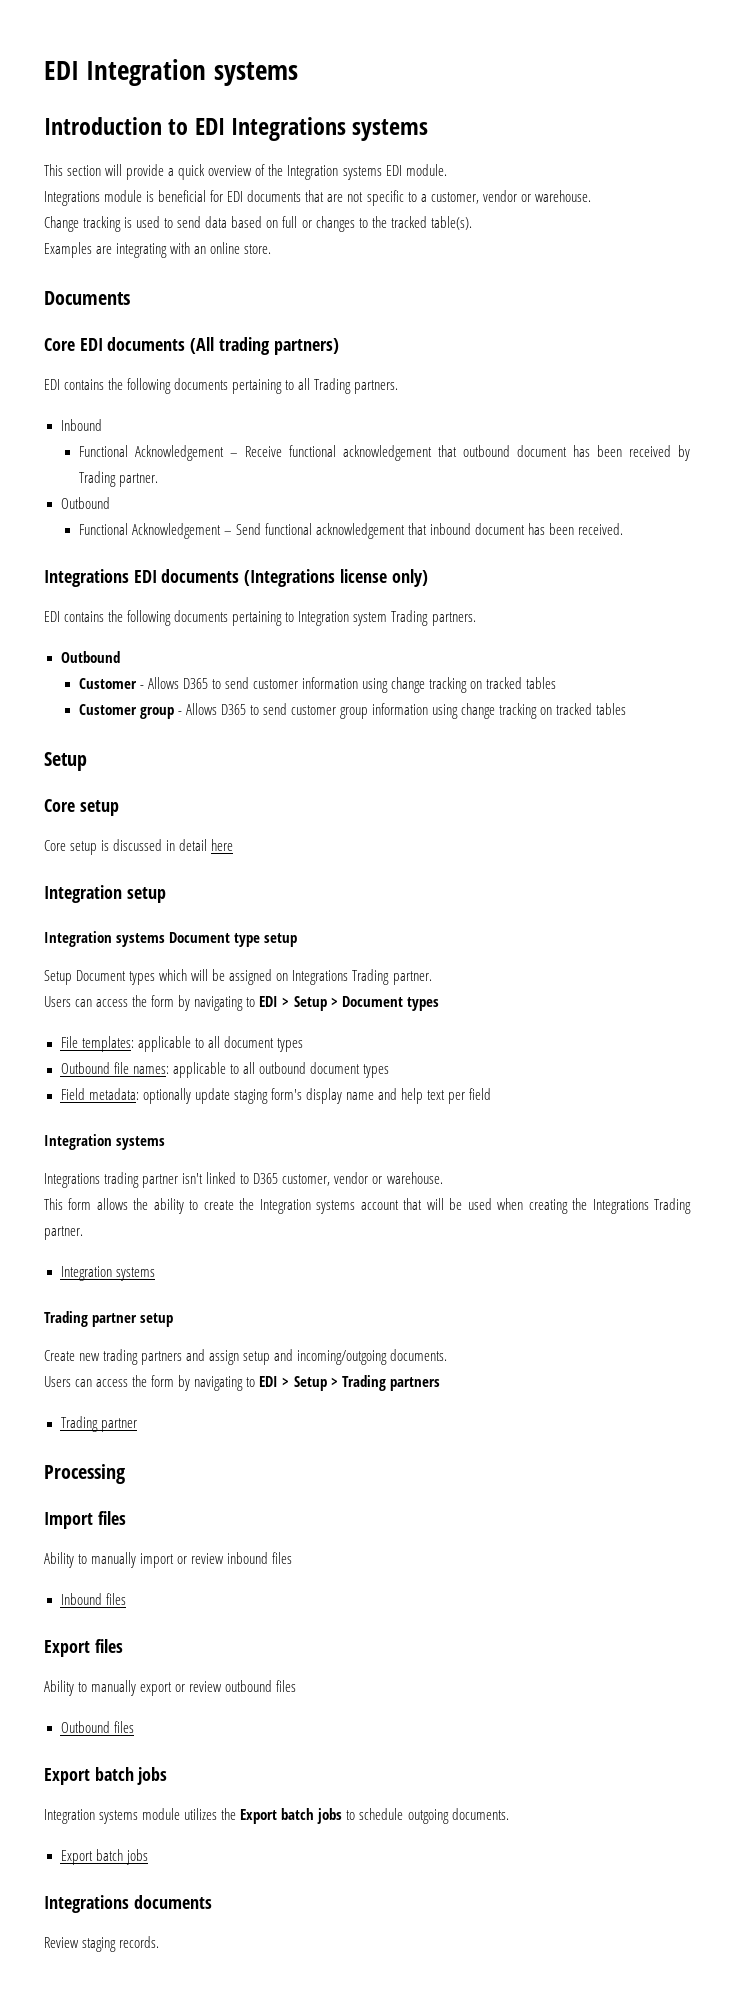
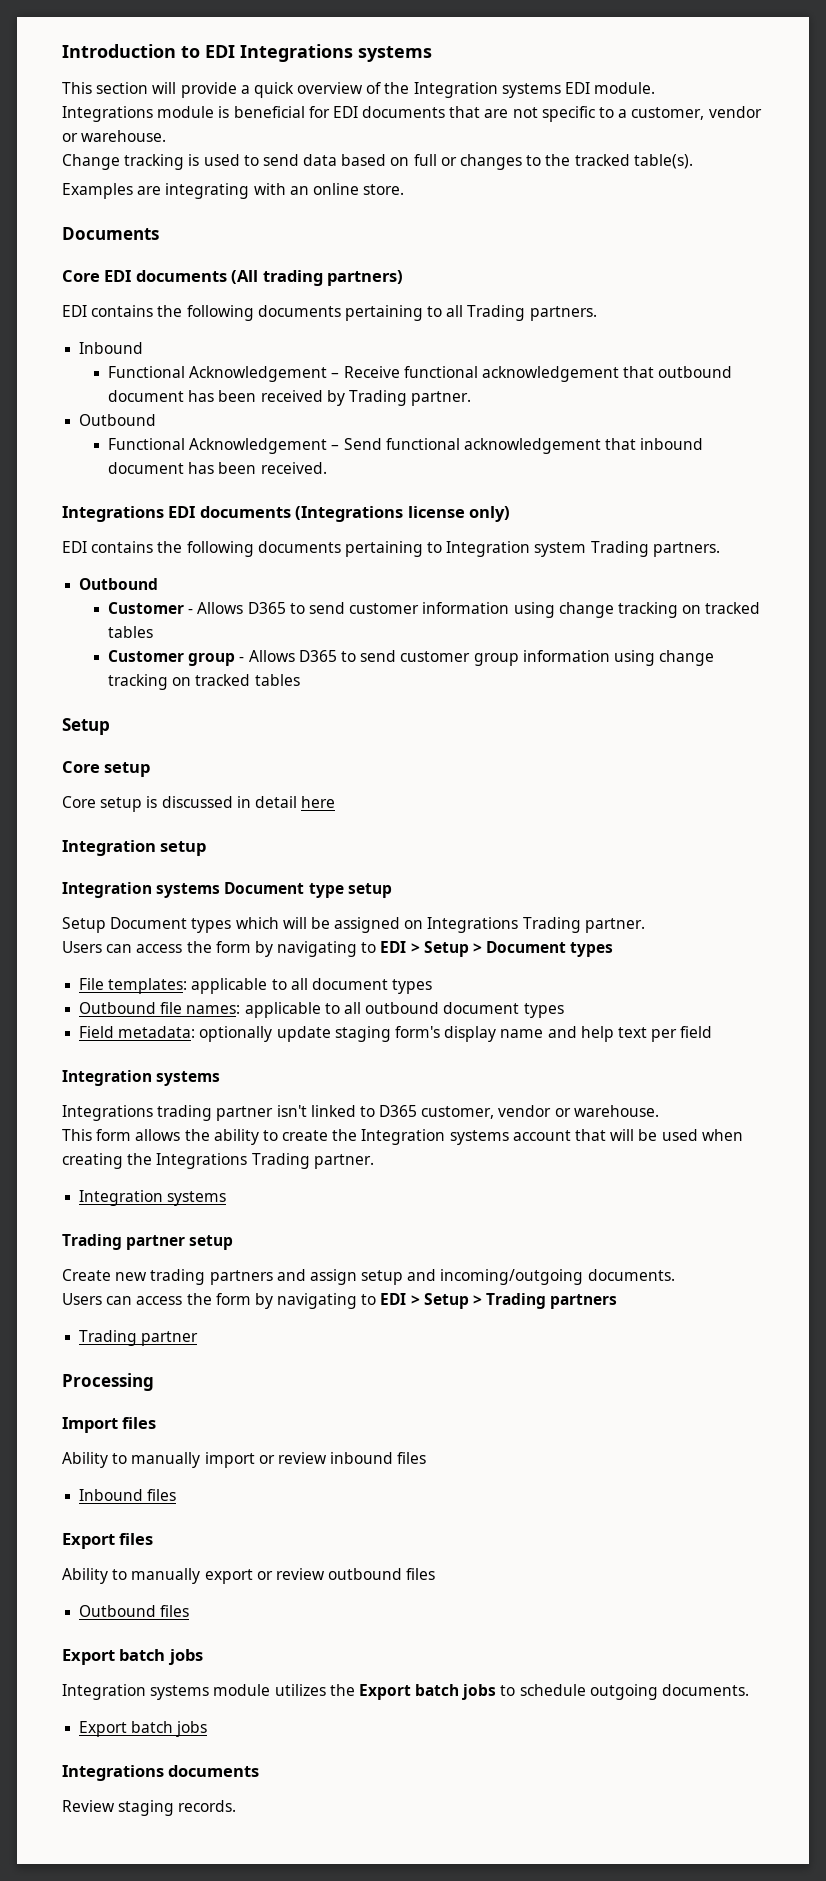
- EDI Integration systems

